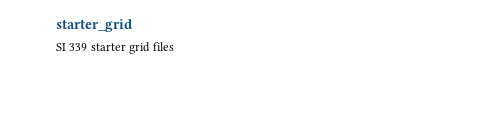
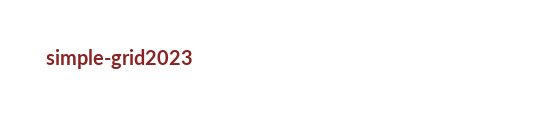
- starter_grid
- SI 339 starter grid files
+ simple-grid2023

